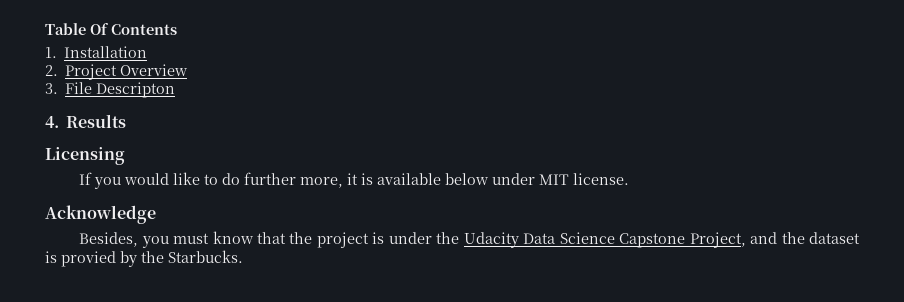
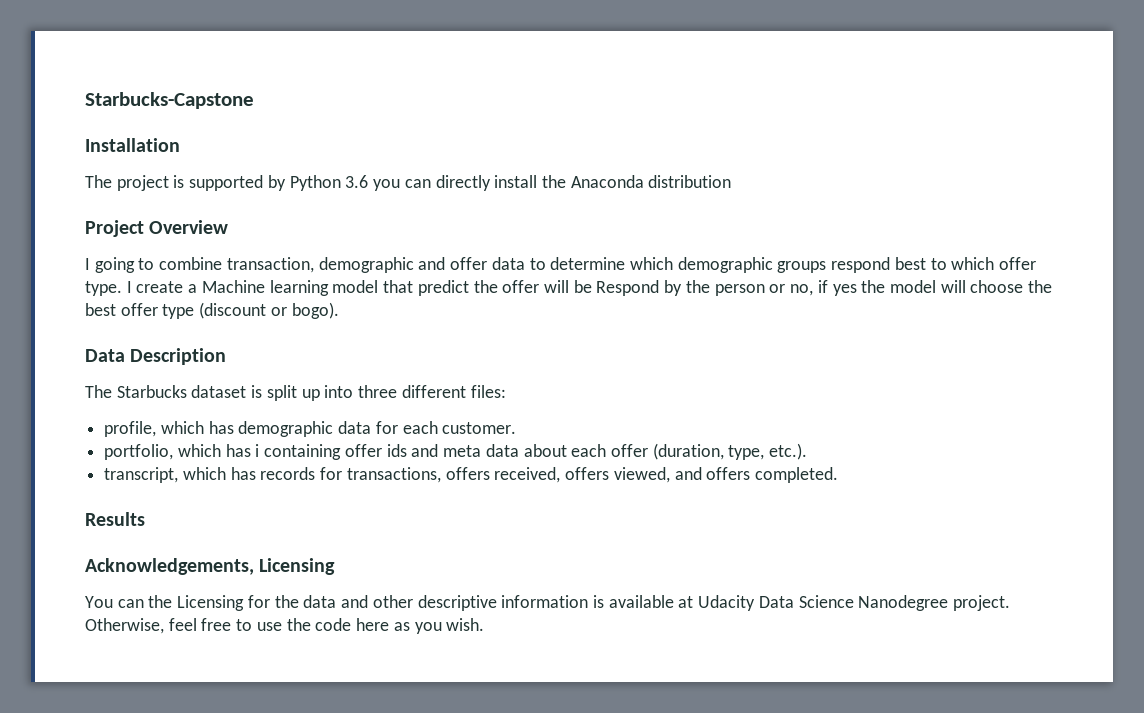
- Table Of Contents
- 1. Installation
- 2. Project Overview
- 3. File Descripton
- 4. Results
+ Starbucks-Capstone
+ Installation
+ The project is supported by Python 3.6 you can directly install the Anaconda distribution
+ Project Overview
+ I going to combine transaction, demographic and offer data to determine which demographic groups respond best to which offer type. I create a Machine learning model that predict the offer will be Respond by the person or no, if yes the model will choose the best offer type (discount or bogo).
+ Data Description
+ The Starbucks dataset is split up into three different files:
+ profile, which has demographic data for each customer.
+ portfolio, which has i containing offer ids and meta data about each offer (duration, type, etc.).
+ transcript, which has records for transactions, offers received, offers viewed, and offers completed.
+ Results
- Licensing
+ Acknowledgements, Licensing
- If you would like to do further more, it is available below under MIT license.
- Acknowledge
- Besides, you must know that the project is under the Udacity Data Science Capstone Project, and the dataset is provied by the Starbucks.
+ You can the Licensing for the data and other descriptive information is available at Udacity Data Science Nanodegree project. Otherwise, feel free to use the code here as you wish.

